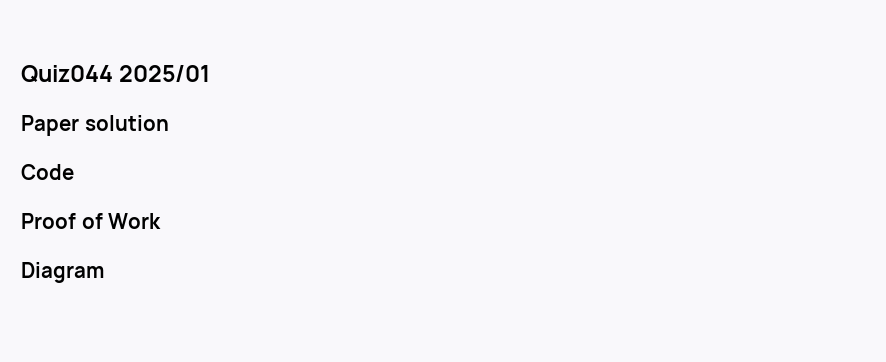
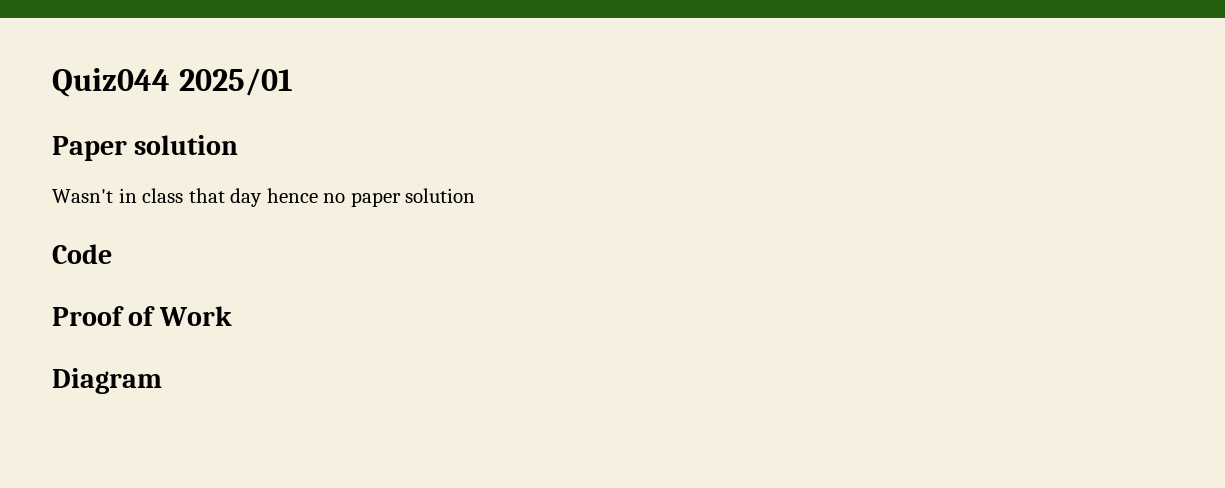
+ Wasn't in class that day hence no paper solution

